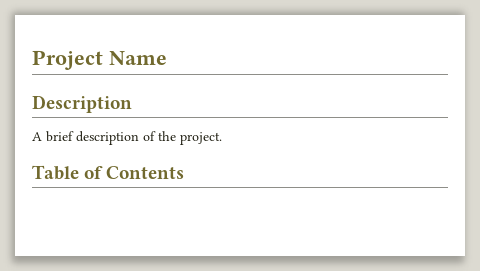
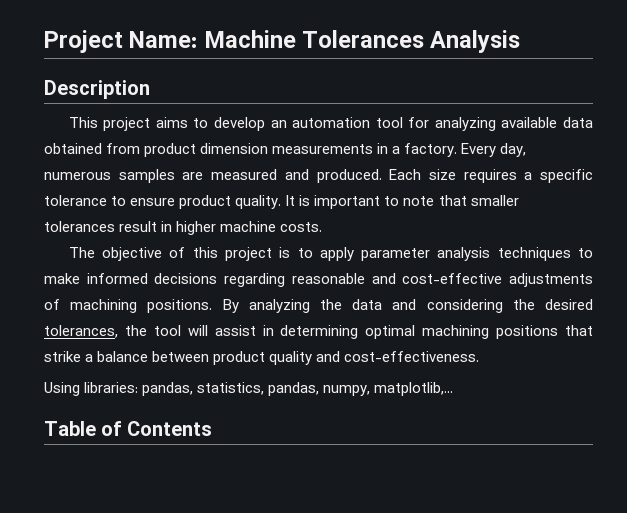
- Project Name
+ Project Name: Machine Tolerances Analysis
  Description
- A brief description of the project.
+ This project aims to develop an automation tool for analyzing available data obtained from product dimension measurements in a factory. Every day, numerous samples are measured and produced. Each size requires a specific tolerance to ensure product quality. It is important to note that smaller tolerances result in higher machine costs.
+ The objective of this project is to apply parameter analysis techniques to make informed decisions regarding reasonable and cost-effective adjustments of machining positions. By analyzing the data and considering the desired tolerances, the tool will assist in determining optimal machining positions that strike a balance between product quality and cost-effectiveness.
+ Using libraries: pandas, statistics, pandas, numpy, matplotlib,...

